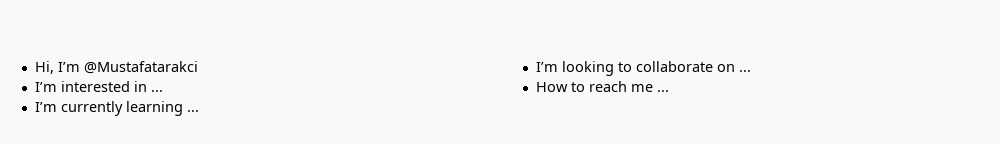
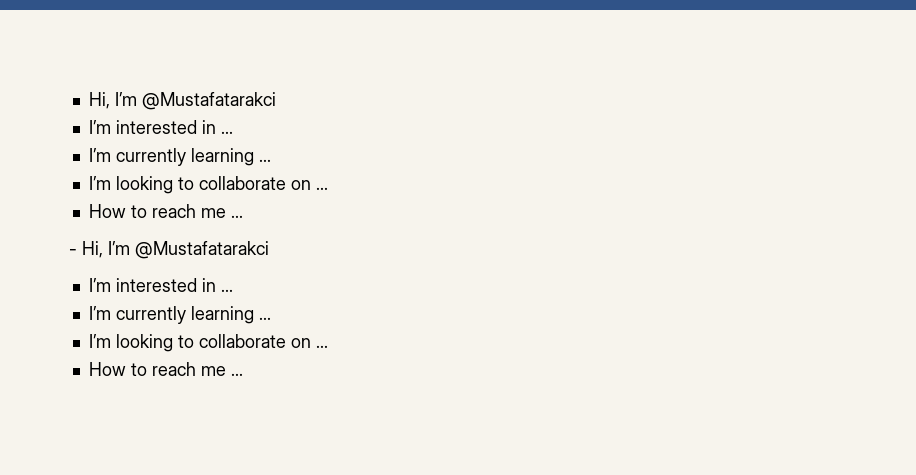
+ - Hi, I’m @Mustafatarakci
+ I’m interested in ...
+ I’m currently learning ...
+ I’m looking to collaborate on ...
+ How to reach me ...

